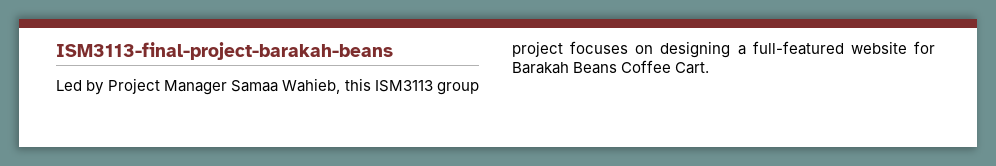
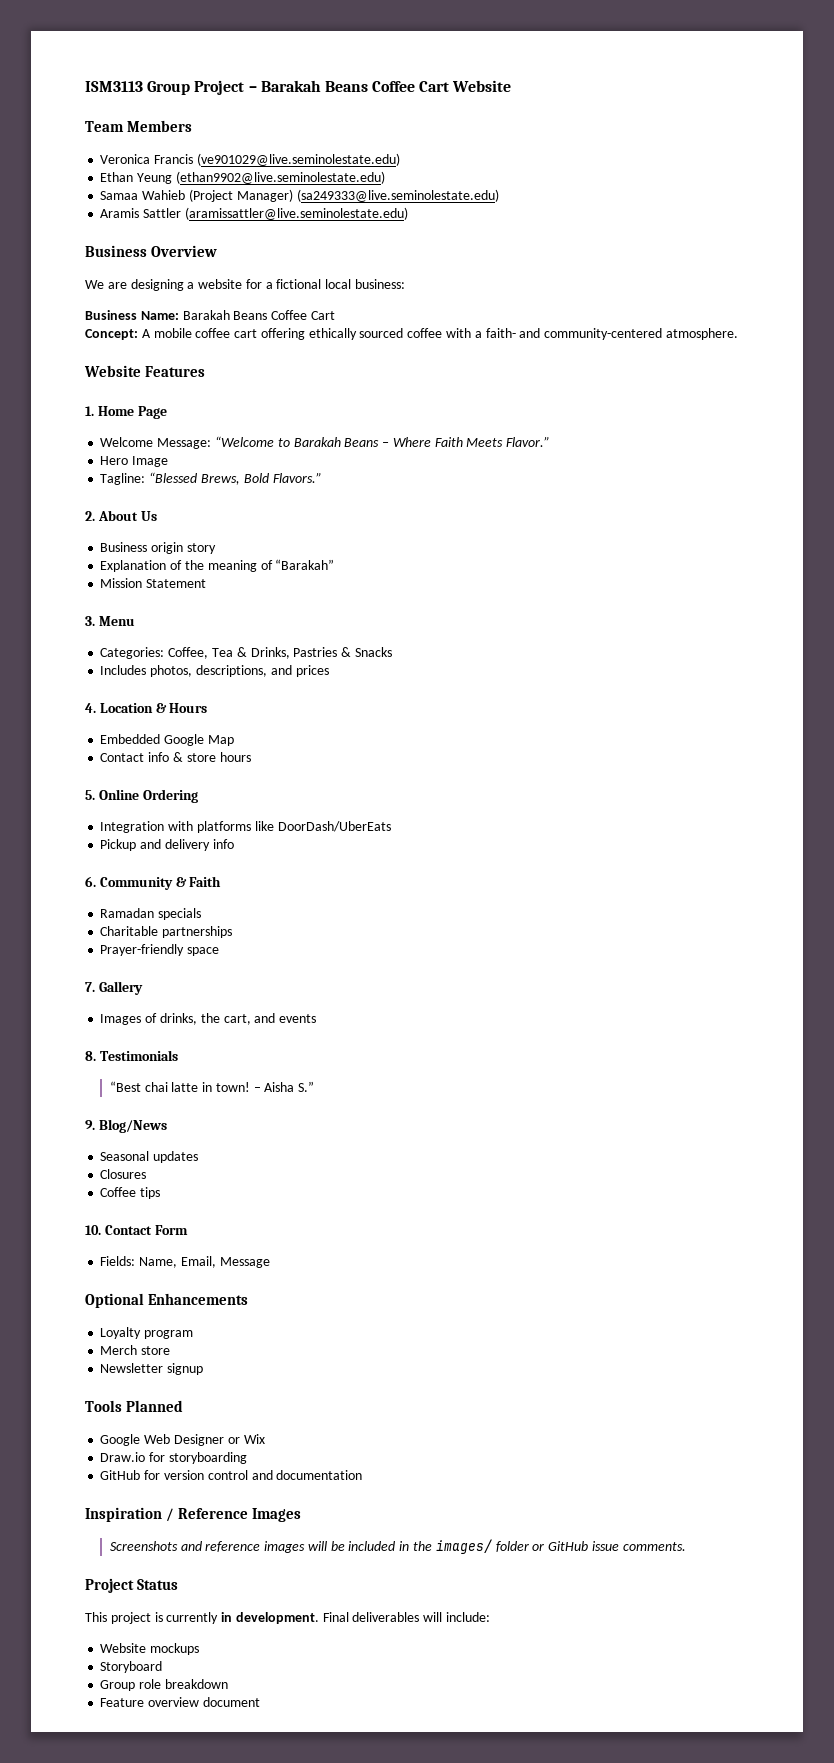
- ISM3113-final-project-barakah-beans
- Led by Project Manager Samaa Wahieb, this ISM3113 group project focuses on designing a full-featured website for Barakah Beans Coffee Cart.
+ ISM3113 Group Project – Barakah Beans Coffee Cart Website
+ Team Members
+ Veronica Francis (ve901029@live.seminolestate.edu)
+ Ethan Yeung (ethan9902@live.seminolestate.edu)
+ Samaa Wahieb (Project Manager) (sa249333@live.seminolestate.edu)
+ Aramis Sattler (aramissattler@live.seminolestate.edu)
+ Business Overview
+ We are designing a website for a fictional local business:
+ Business Name: Barakah Beans Coffee Cart
+ Concept: A mobile coffee cart offering ethically sourced coffee with a faith- and community-centered atmosphere.
+ Website Features
+ 1. Home Page
+ Welcome Message: “Welcome to Barakah Beans – Where Faith Meets Flavor.”
+ Hero Image
+ Tagline: “Blessed Brews, Bold Flavors.”
+ 2. About Us
+ Business origin story
+ Explanation of the meaning of “Barakah”
+ Mission Statement
+ 3. Menu
+ Categories: Coffee, Tea & Drinks, Pastries & Snacks
+ Includes photos, descriptions, and prices
+ 4. Location & Hours
+ Embedded Google Map
+ Contact info & store hours
+ 5. Online Ordering
+ Integration with platforms like DoorDash/UberEats
+ Pickup and delivery info
+ 6. Community & Faith
+ Ramadan specials
+ Charitable partnerships
+ Prayer-friendly space
+ 7. Gallery
+ Images of drinks, the cart, and events
+ 8. Testimonials
+ “Best chai latte in town! – Aisha S.”
+ 9. Blog/News
+ Seasonal updates
+ Closures
+ Coffee tips
+ 10. Contact Form
+ Fields: Name, Email, Message
+ Optional Enhancements
+ Loyalty program
+ Merch store
+ Newsletter signup
+ Tools Planned
+ Google Web Designer or Wix
+ Draw.io for storyboarding
+ GitHub for version control and documentation
+ Inspiration / Reference Images
+ Screenshots and reference images will be included in the images/ folder or GitHub issue comments.
+ Project Status
+ This project is currently in development. Final deliverables will include:
+ Website mockups
+ Storyboard
+ Group role breakdown
+ Feature overview document

